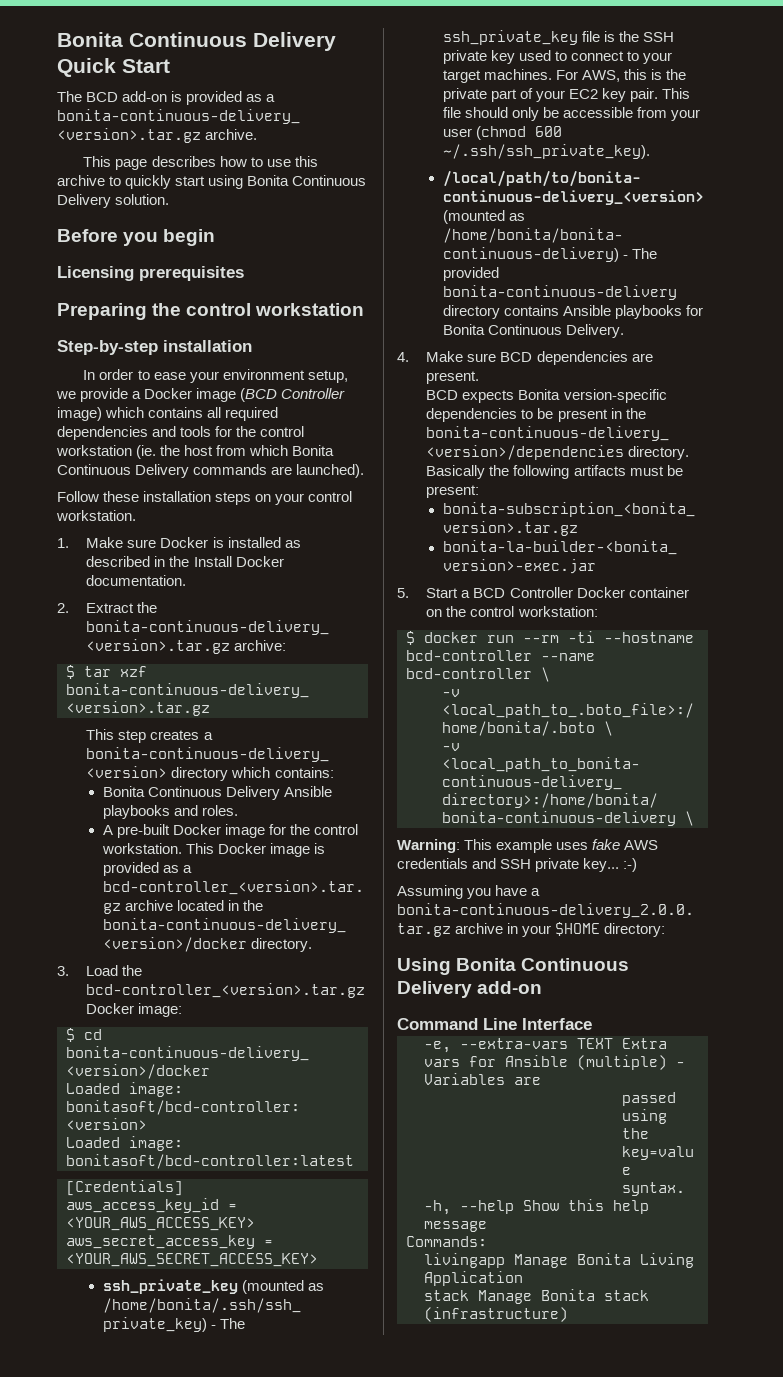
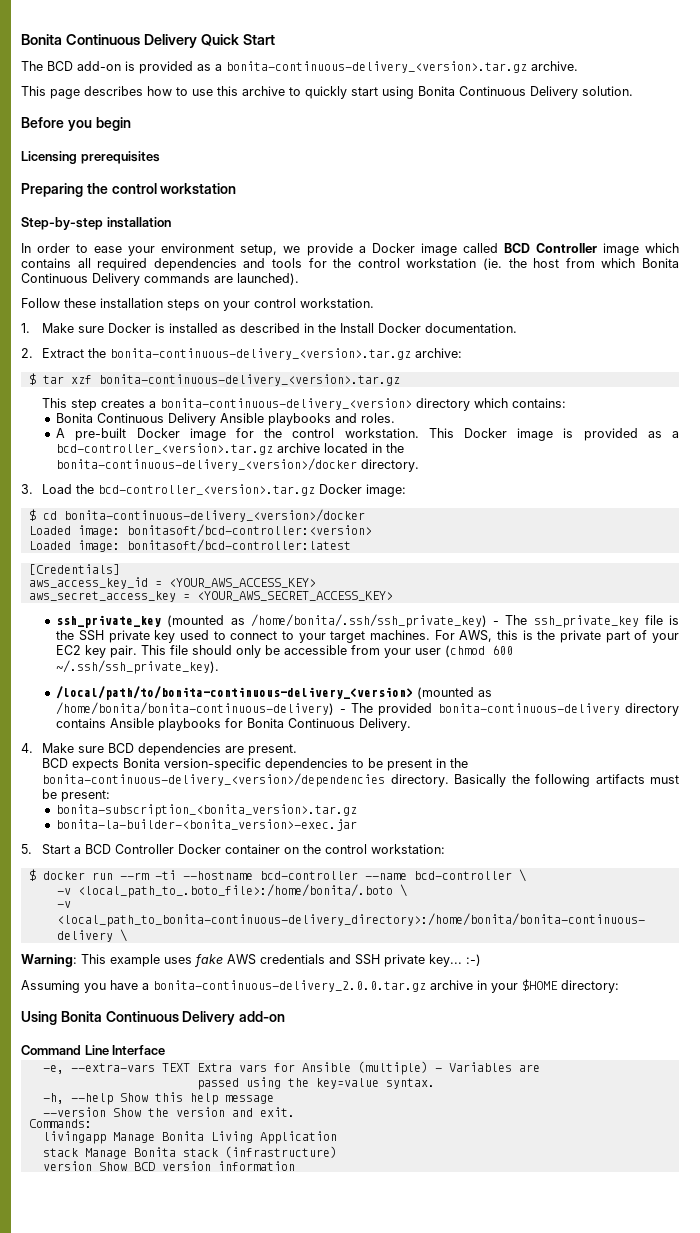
- In order to ease your environment setup, we provide a Docker image (BCD Controller image) which contains all required dependencies and tools for the control workstation (ie. the host from which Bonita Continuous Delivery commands are launched).
+ In order to ease your environment setup, we provide a Docker image called BCD Controller image which contains all required dependencies and tools for the control workstation (ie. the host from which Bonita Continuous Delivery commands are launched).
+ --version Show the version and exit.
+ version Show BCD version information

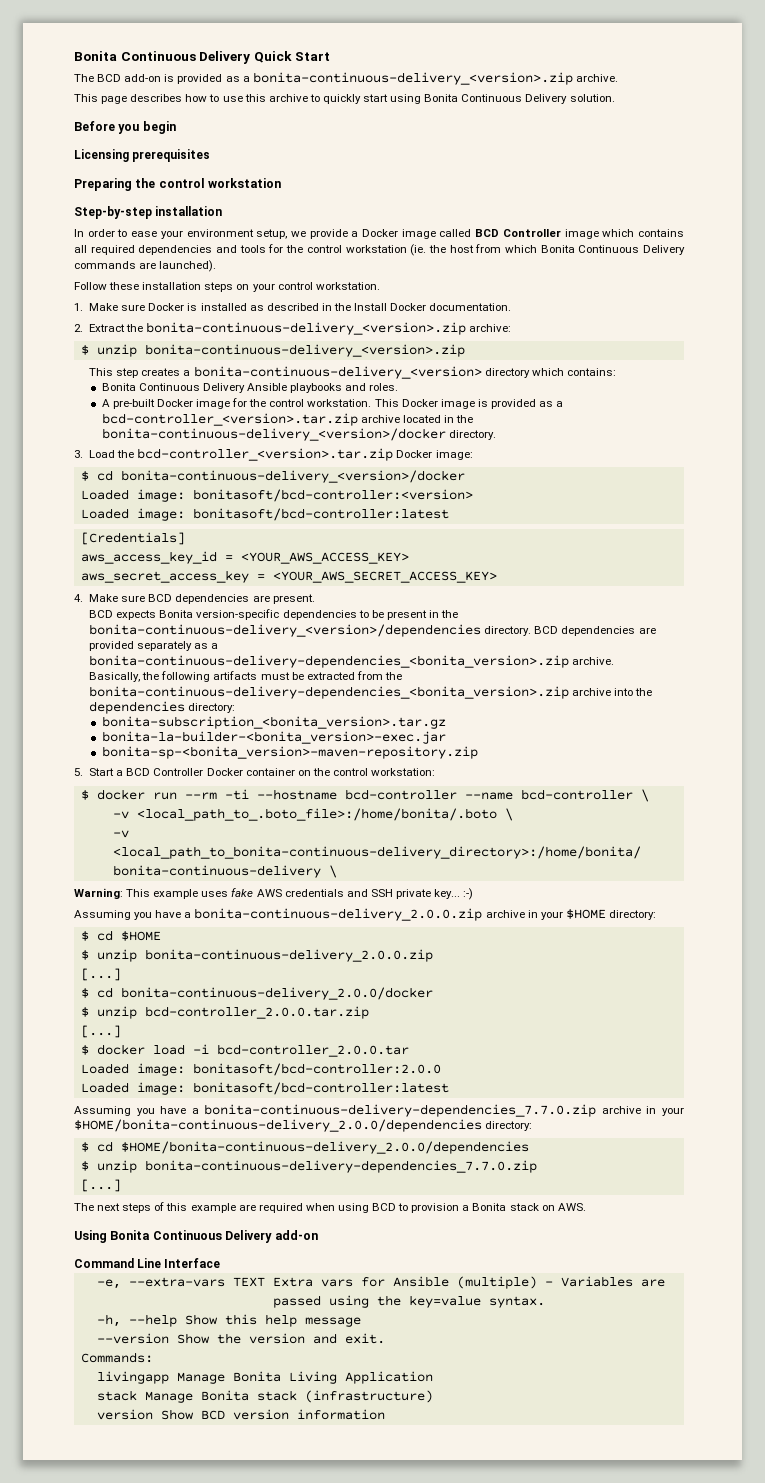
- The BCD add-on is provided as a bonita-continuous-delivery_<version>.tar.gz archive.
+ The BCD add-on is provided as a bonita-continuous-delivery_<version>.zip archive.
- 2. Extract the bonita-continuous-delivery_<version>.tar.gz archive:
+ 2. Extract the bonita-continuous-delivery_<version>.zip archive:
- $ tar xzf bonita-continuous-delivery_<version>.tar.gz
+ $ unzip bonita-continuous-delivery_<version>.zip
- This Docker image is provided as a bcd-controller_<version>.tar.gz archive located in the bonita-continuous-delivery_<version>/docker directory.
+ This Docker image is provided as a bcd-controller_<version>.tar.zip archive located in the bonita-continuous-delivery_<version>/docker directory.
- 3. Load the bcd-controller_<version>.tar.gz Docker image:
+ 3. Load the bcd-controller_<version>.tar.zip Docker image:
- ssh_private_key (mounted as /home/bonita/.ssh/ssh_private_key) - The ssh_private_key file is the SSH private key used to connect to your target machines. For AWS, this is the private part of your EC2 key pair. This file should only be accessible from your user (chmod 600 ~/.ssh/ssh_private_key).
- /local/path/to/bonita-continuous-delivery_<version> (mounted as /home/bonita/bonita-continuous-delivery) - The provided bonita-continuous-delivery directory contains Ansible playbooks for Bonita Continuous Delivery.
- Basically the following artifacts must be present:
+ BCD dependencies are provided separately as a bonita-continuous-delivery-dependencies_<bonita_version>.zip archive.
+ Basically, the following artifacts must be extracted from the bonita-continuous-delivery-dependencies_<bonita_version>.zip archive into the dependencies directory:
+ bonita-sp-<bonita_version>-maven-repository.zip
- Assuming you have a bonita-continuous-delivery_2.0.0.tar.gz archive in your $HOME directory:
+ Assuming you have a bonita-continuous-delivery_2.0.0.zip archive in your $HOME directory:
+ $ cd $HOME
+ $ unzip bonita-continuous-delivery_2.0.0.zip
+ [...]
+ $ cd bonita-continuous-delivery_2.0.0/docker
+ $ unzip bcd-controller_2.0.0.tar.zip
+ [...]
+ $ docker load -i bcd-controller_2.0.0.tar
+ Loaded image: bonitasoft/bcd-controller:2.0.0
+ Loaded image: bonitasoft/bcd-controller:latest
+ Assuming you have a bonita-continuous-delivery-dependencies_7.7.0.zip archive in your $HOME/bonita-continuous-delivery_2.0.0/dependencies directory:
+ $ cd $HOME/bonita-continuous-delivery_2.0.0/dependencies
+ $ unzip bonita-continuous-delivery-dependencies_7.7.0.zip
+ [...]
+ The next steps of this example are required when using BCD to provision a Bonita stack on AWS.

